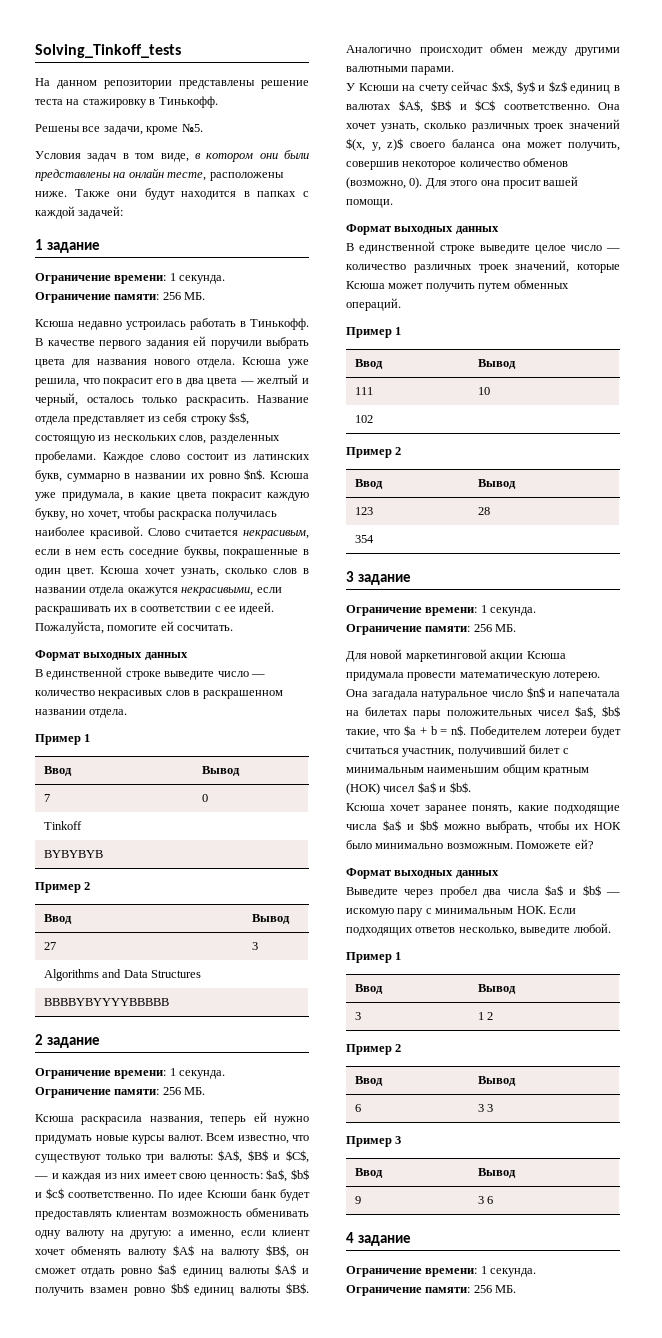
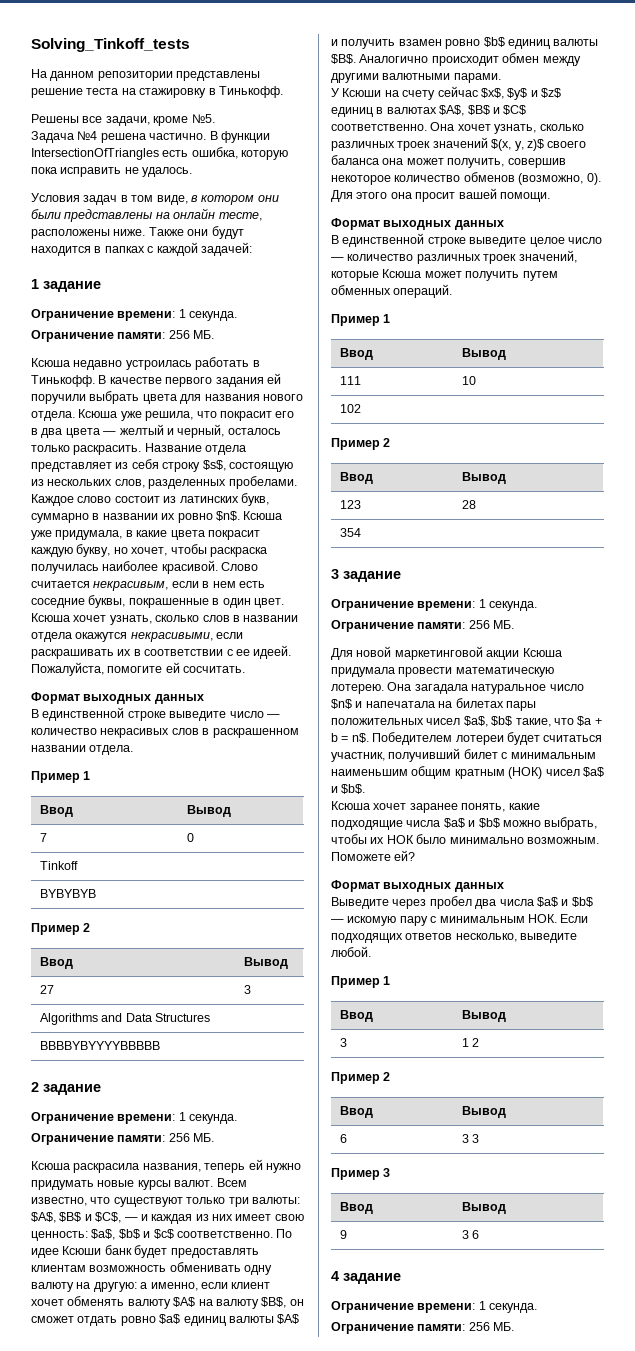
+ Задача №4 решена частично. В функции IntersectionOfTriangles есть ошибка, которую пока исправить не удалось.

